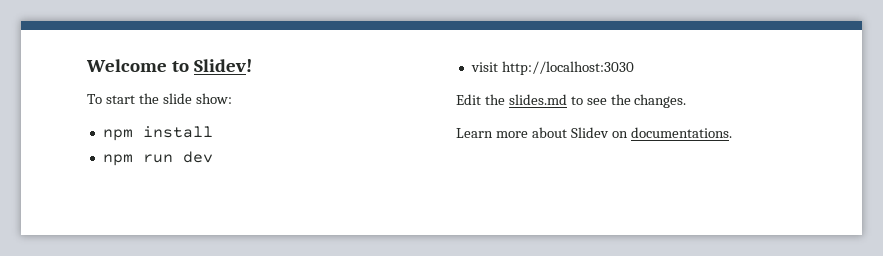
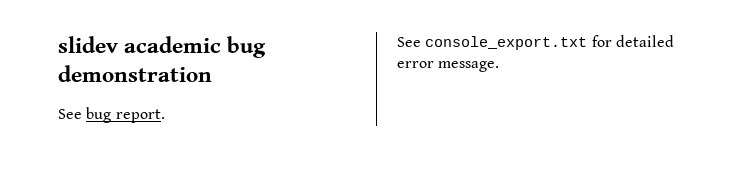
- Welcome to Slidev!
- To start the slide show:
- npm install
- npm run dev
- visit http://localhost:3030
- Edit the slides.md to see the changes.
- Learn more about Slidev on documentations.
+ slidev academic bug demonstration
+ See bug report.
+ See console_export.txt for detailed error message.

